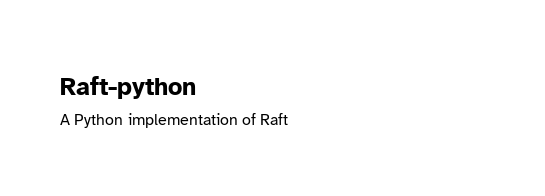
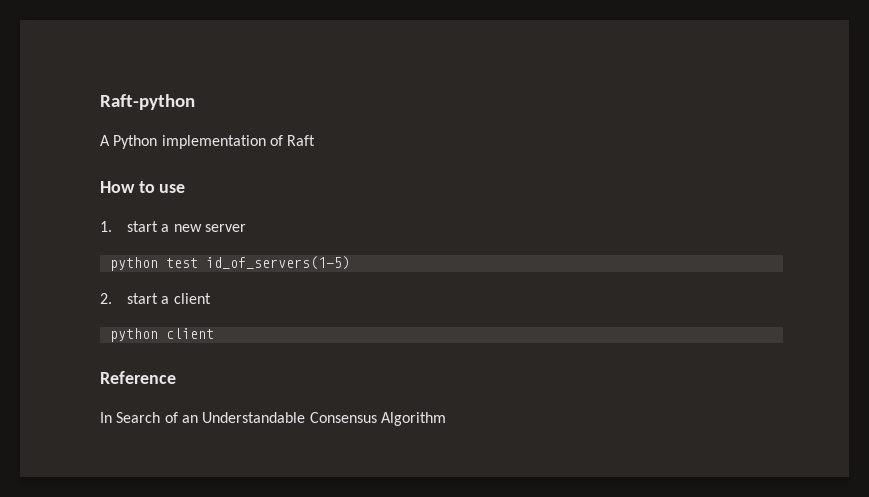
+ How to use
+ 1. start a new server
+ python test id_of_servers(1-5)
+ 2. start a client
+ python client
+ Reference
+ In Search of an Understandable Consensus Algorithm

